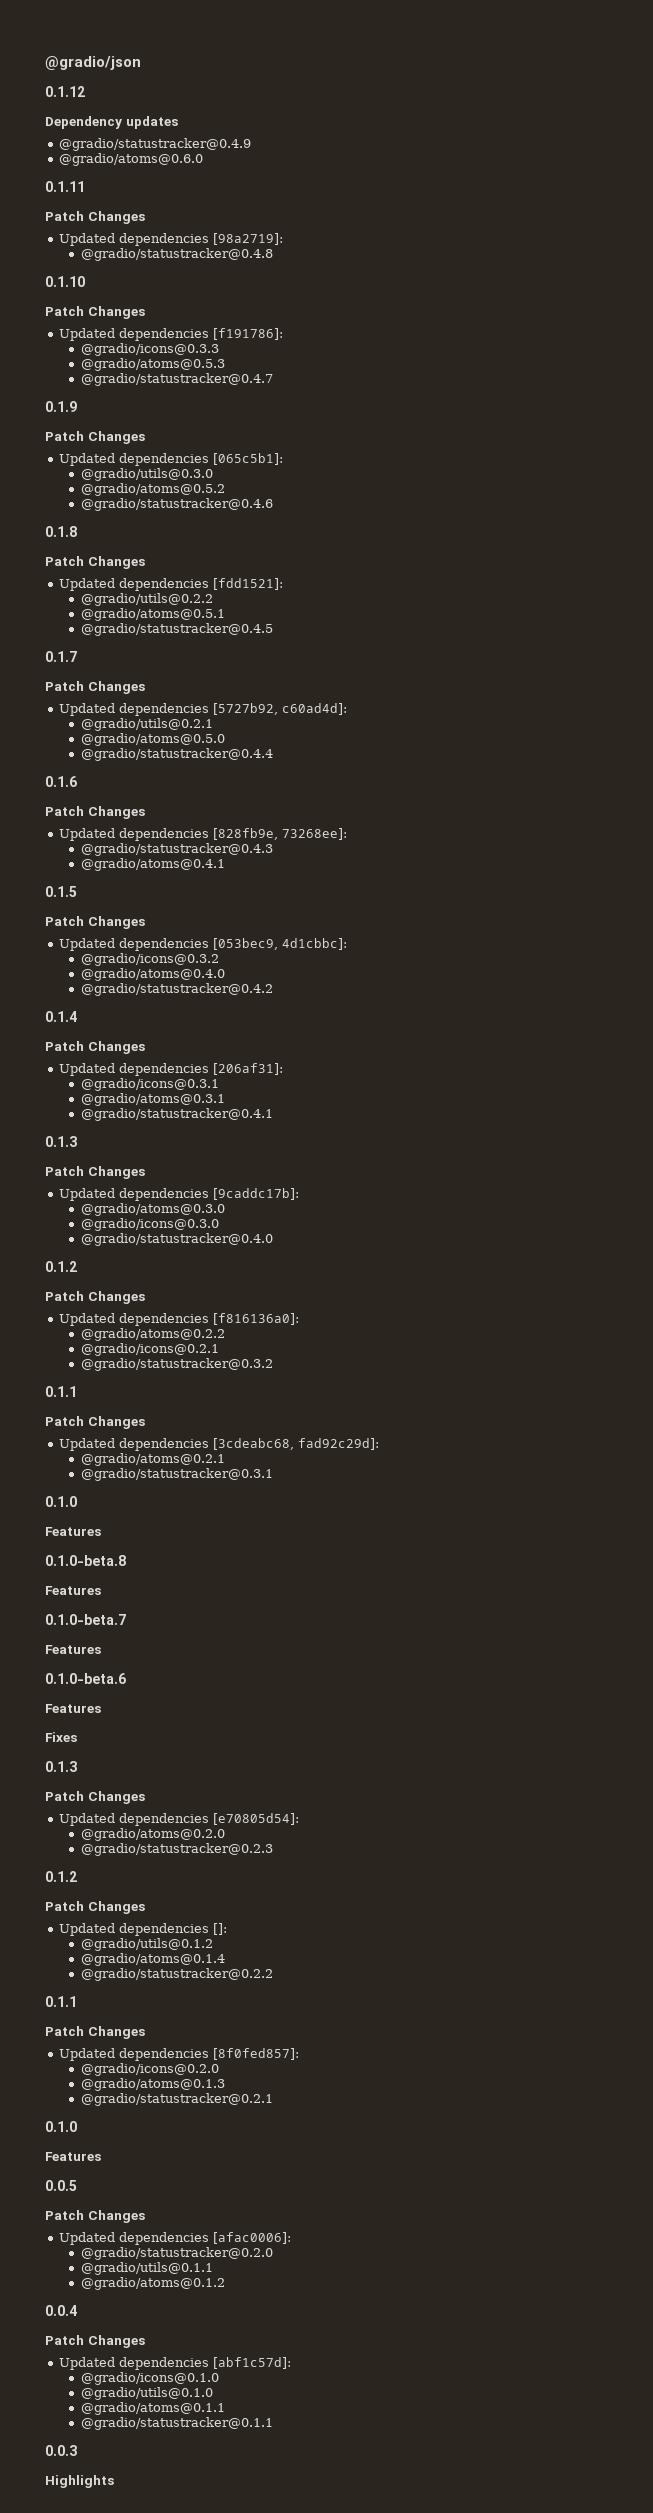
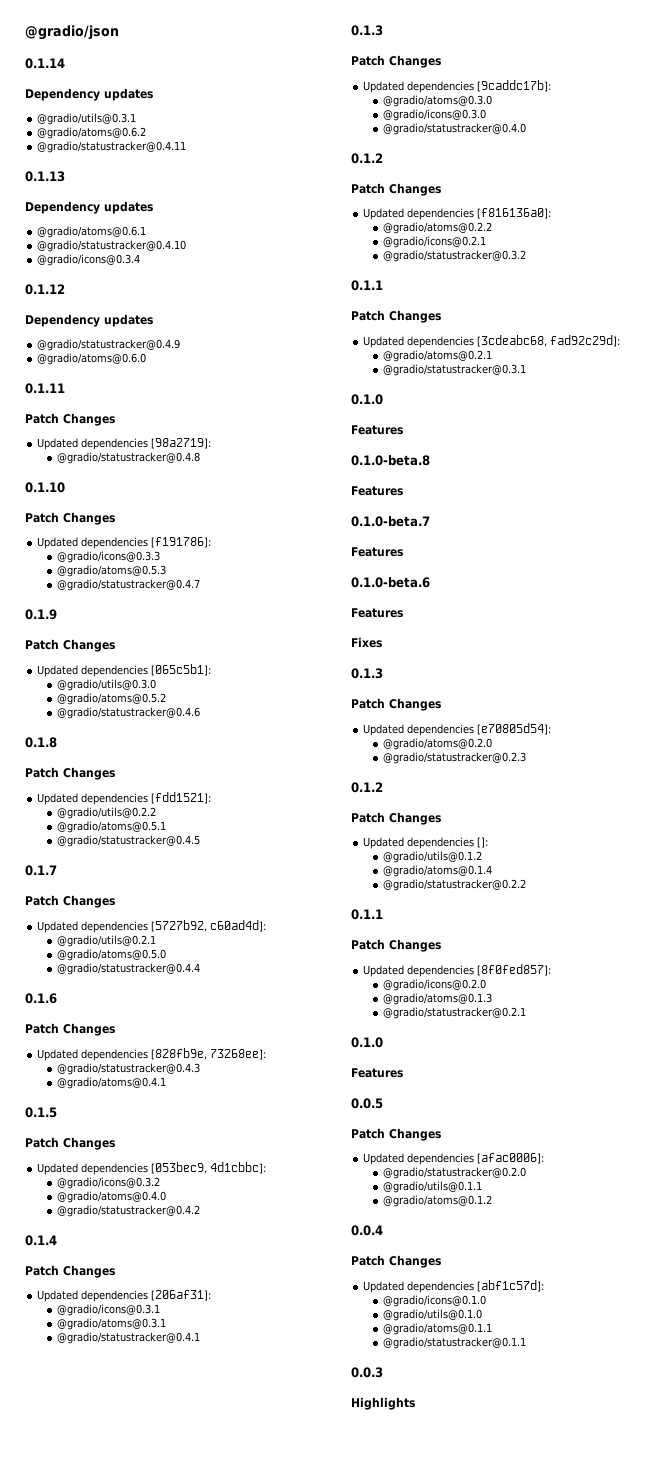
+ 0.1.14
+ Dependency updates
+ @gradio/utils@0.3.1
+ @gradio/atoms@0.6.2
+ @gradio/statustracker@0.4.11
+ 0.1.13
+ Dependency updates
+ @gradio/atoms@0.6.1
+ @gradio/statustracker@0.4.10
+ @gradio/icons@0.3.4

